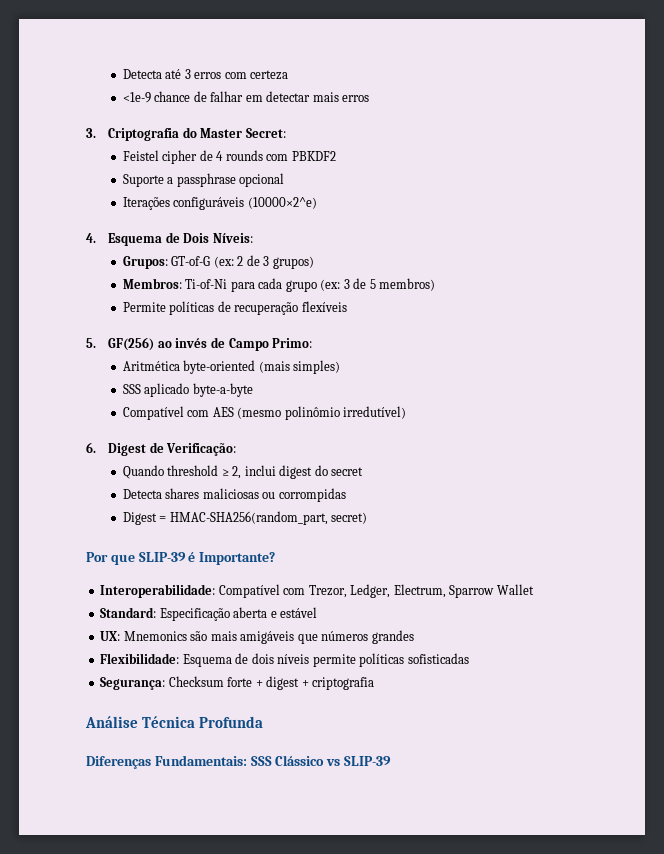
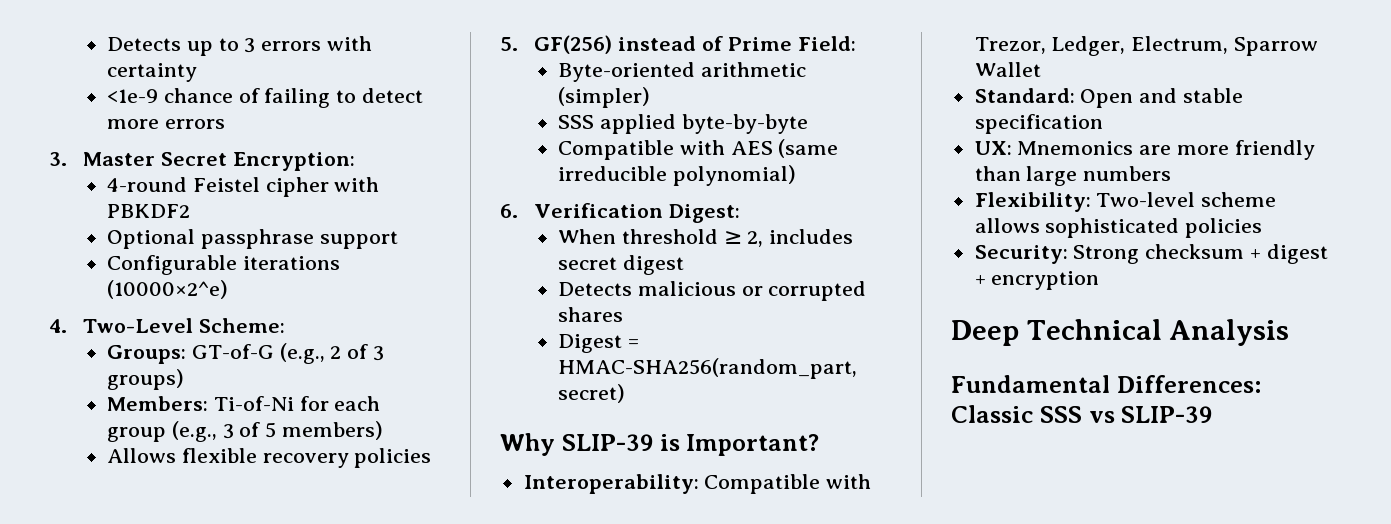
- Detecta até 3 erros com certeza
- <1e-9 chance de falhar em detectar mais erros
- 3. Criptografia do Master Secret:
- Feistel cipher de 4 rounds com PBKDF2
- Suporte a passphrase opcional
- Iterações configuráveis (10000×2^e)
- 4. Esquema de Dois Níveis:
- Grupos: GT-of-G (ex: 2 de 3 grupos)
- Membros: Ti-of-Ni para cada grupo (ex: 3 de 5 membros)
- Permite políticas de recuperação flexíveis
- 5. GF(256) ao invés de Campo Primo:
- Aritmética byte-oriented (mais simples)
- SSS aplicado byte-a-byte
- Compatível com AES (mesmo polinômio irredutível)
- 6. Digest de Verificação:
- Quando threshold ≥ 2, inclui digest do secret
- Detecta shares maliciosas ou corrompidas
+ Detects up to 3 errors with certainty
+ <1e-9 chance of failing to detect more errors
+ 3. Master Secret Encryption:
+ 4-round Feistel cipher with PBKDF2
+ Optional passphrase support
+ Configurable iterations (10000×2^e)
+ 4. Two-Level Scheme:
+ Groups: GT-of-G (e.g., 2 of 3 groups)
+ Members: Ti-of-Ni for each group (e.g., 3 of 5 members)
+ Allows flexible recovery policies
+ 5. GF(256) instead of Prime Field:
+ Byte-oriented arithmetic (simpler)
+ SSS applied byte-by-byte
+ Compatible with AES (same irreducible polynomial)
+ 6. Verification Digest:
+ When threshold ≥ 2, includes secret digest
+ Detects malicious or corrupted shares
  Digest = HMAC-SHA256(random_part, secret)
- Por que SLIP-39 é Importante?
- Interoperabilidade: Compatível com Trezor, Ledger, Electrum, Sparrow Wallet
+ Why SLIP-39 is Important?
+ Interoperability: Compatible with Trezor, Ledger, Electrum, Sparrow Wallet
- Standard: Especificação aberta e estável
- UX: Mnemonics são mais amigáveis que números grandes
- Flexibilidade: Esquema de dois níveis permite políticas sofisticadas
- Segurança: Checksum forte + digest + criptografia
- Análise Técnica Profunda
- Diferenças Fundamentais: SSS Clássico vs SLIP-39
+ Standard: Open and stable specification
+ UX: Mnemonics are more friendly than large numbers
+ Flexibility: Two-level scheme allows sophisticated policies
+ Security: Strong checksum + digest + encryption
+ Deep Technical Analysis
+ Fundamental Differences: Classic SSS vs SLIP-39

